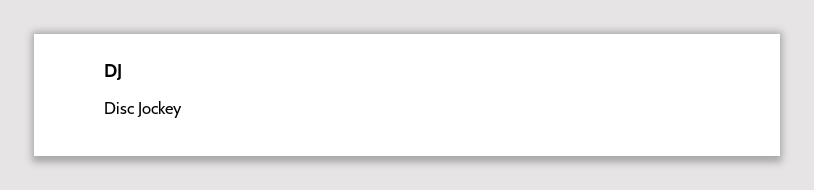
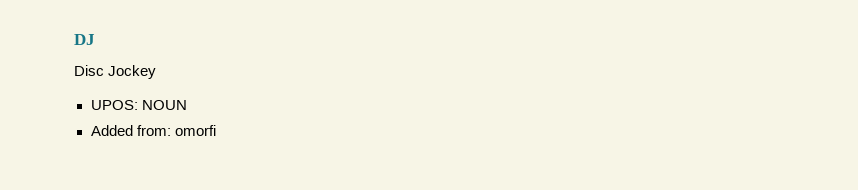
+ UPOS: NOUN
+ Added from: omorfi

